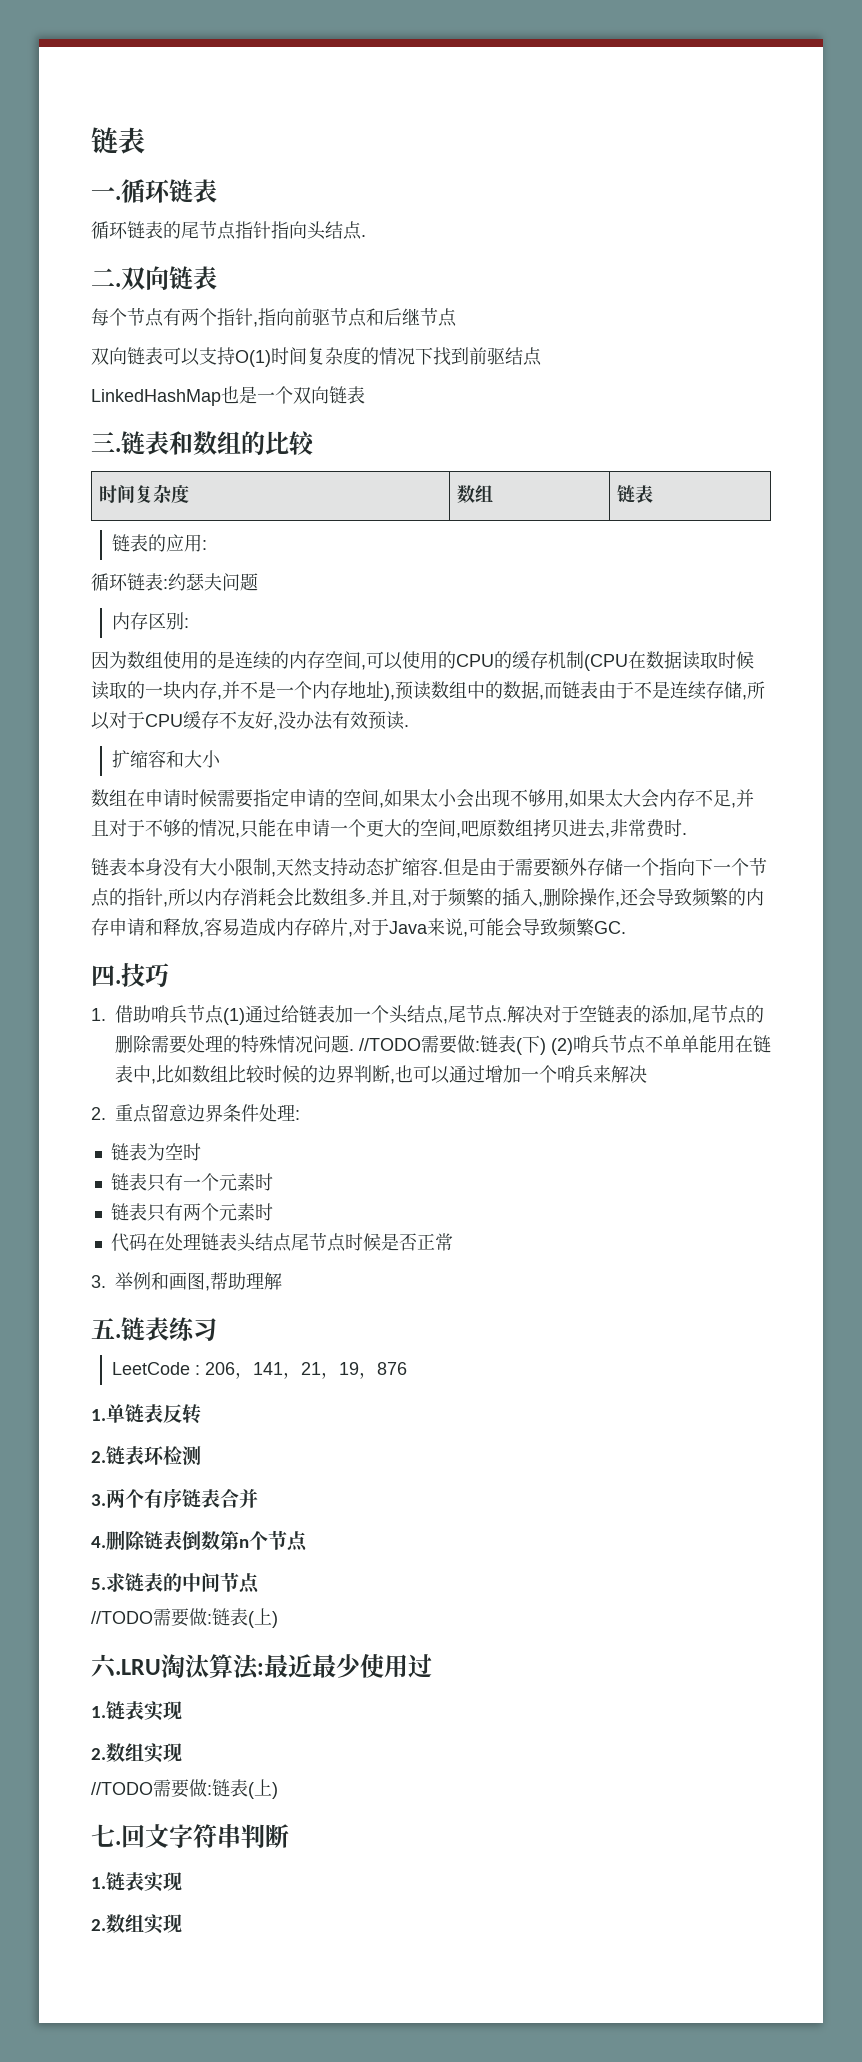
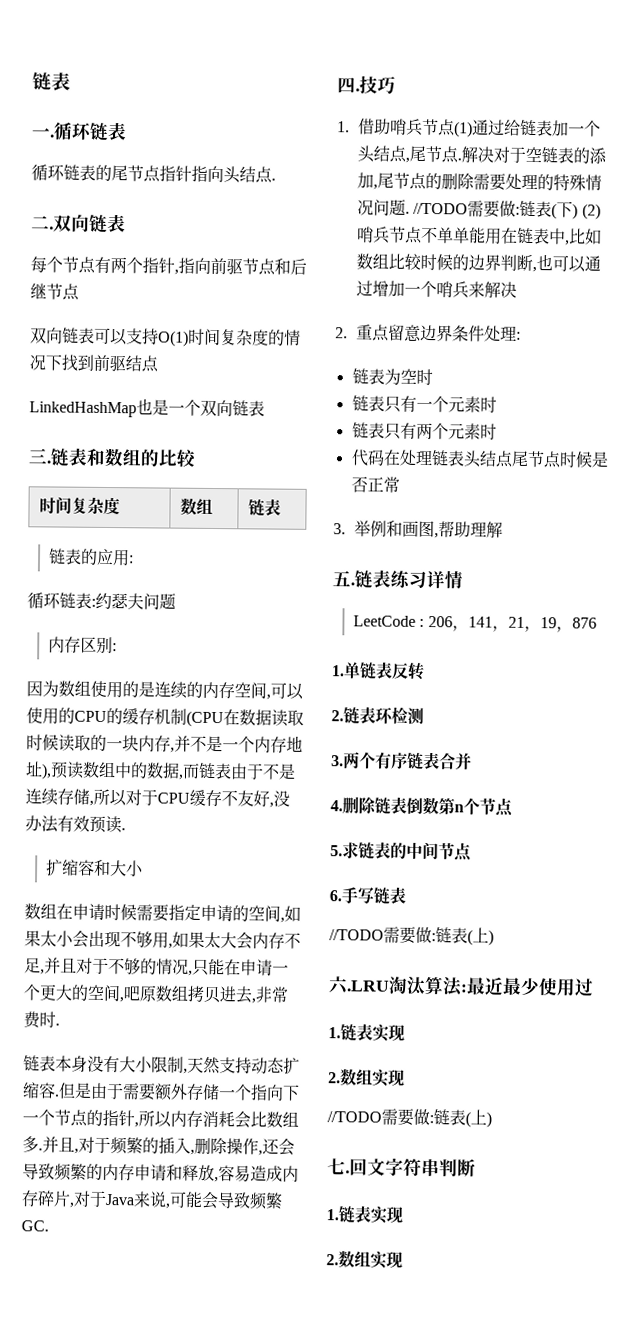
- 链表练习
+ 链表练习详情
+ 6.手写链表

